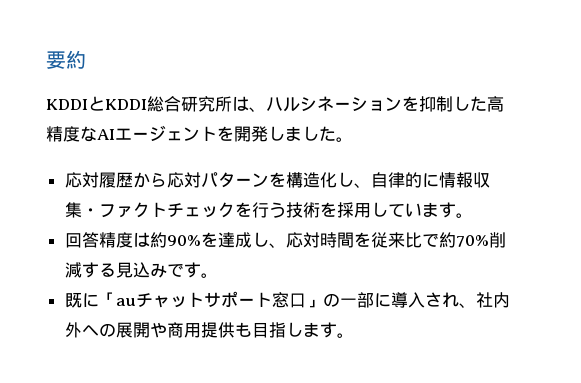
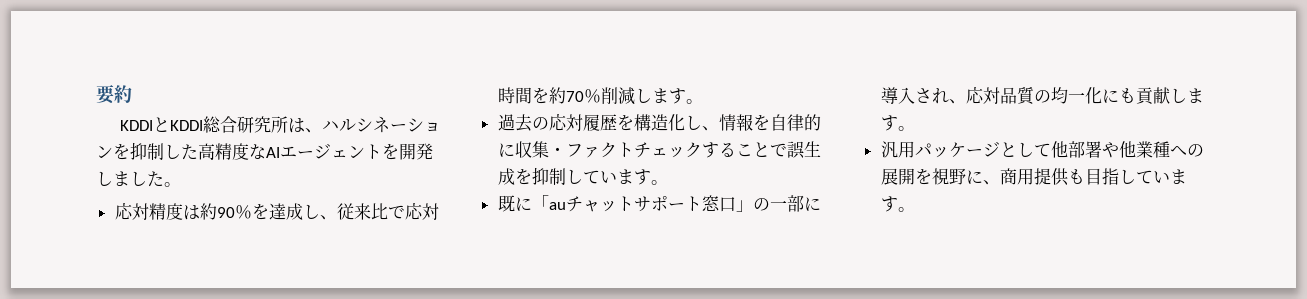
- 応対履歴から応対パターンを構造化し、自律的に情報収集・ファクトチェックを行う技術を採用しています。
- 回答精度は約90%を達成し、応対時間を従来比で約70%削減する見込みです。
+ 応対精度は約90％を達成し、従来比で応対時間を約70％削減します。
+ 過去の応対履歴を構造化し、情報を自律的に収集・ファクトチェックすることで誤生成を抑制しています。
- 既に「auチャットサポート窓口」の一部に導入され、社内外への展開や商用提供も目指します。
+ 既に「auチャットサポート窓口」の一部に導入され、応対品質の均一化にも貢献します。
+ 汎用パッケージとして他部署や他業種への展開を視野に、商用提供も目指しています。

